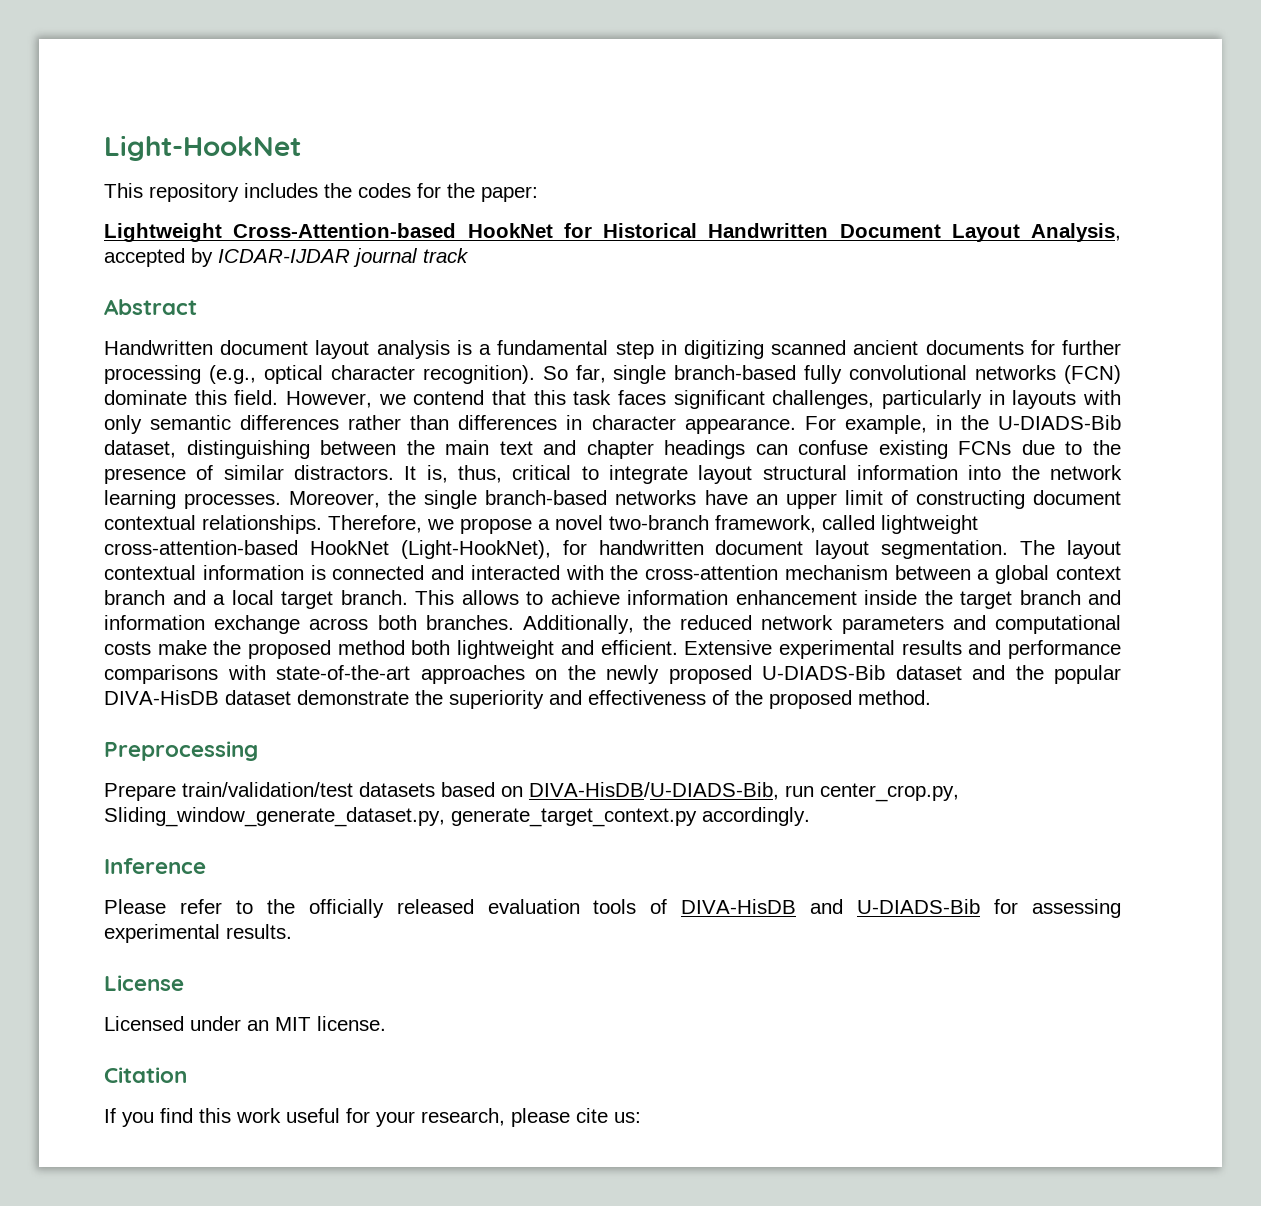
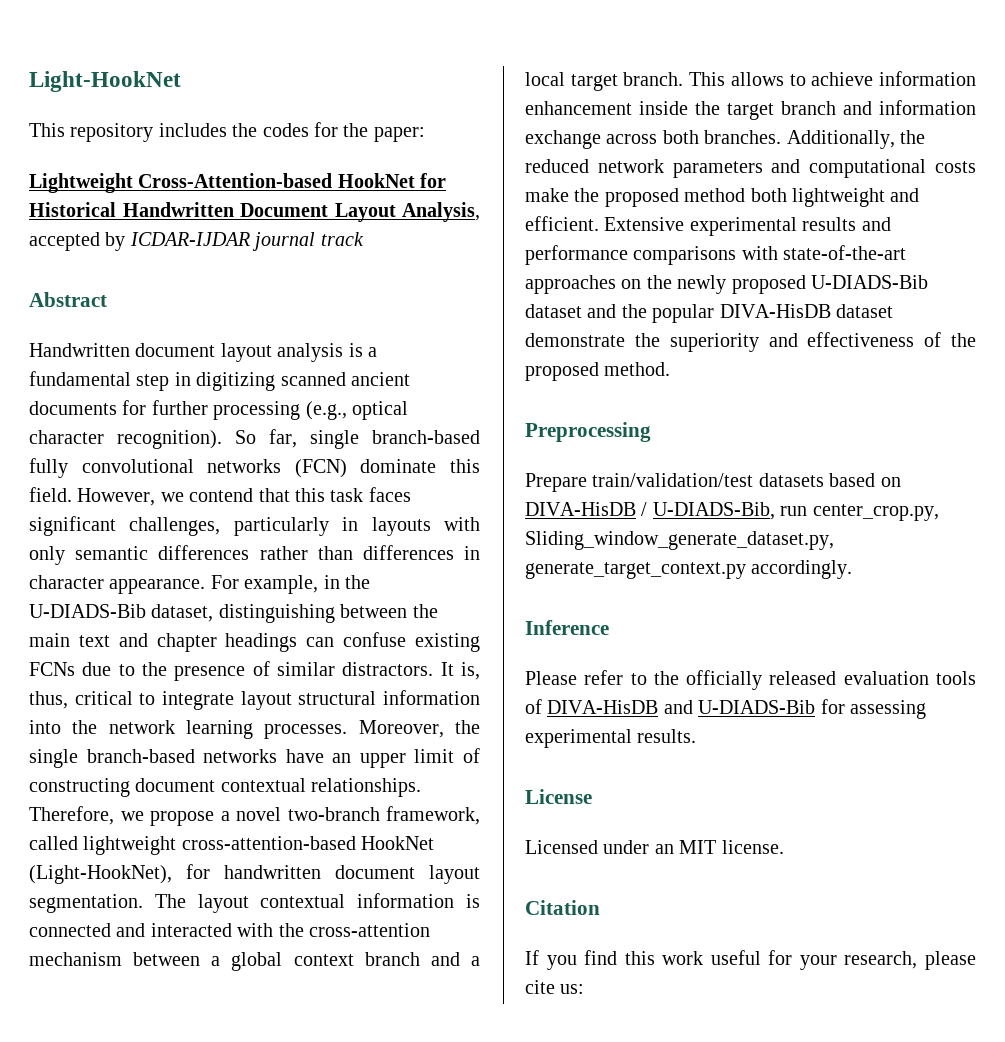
- Prepare train/validation/test datasets based on DIVA-HisDB/U-DIADS-Bib, run center_crop.py, Sliding_window_generate_dataset.py, generate_target_context.py accordingly.
+ Prepare train/validation/test datasets based on DIVA-HisDB / U-DIADS-Bib, run center_crop.py, Sliding_window_generate_dataset.py, generate_target_context.py accordingly.

